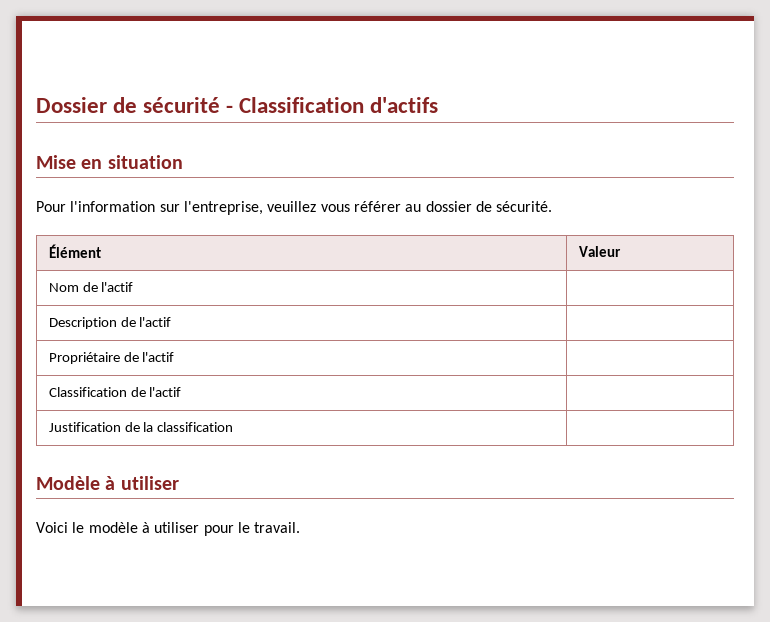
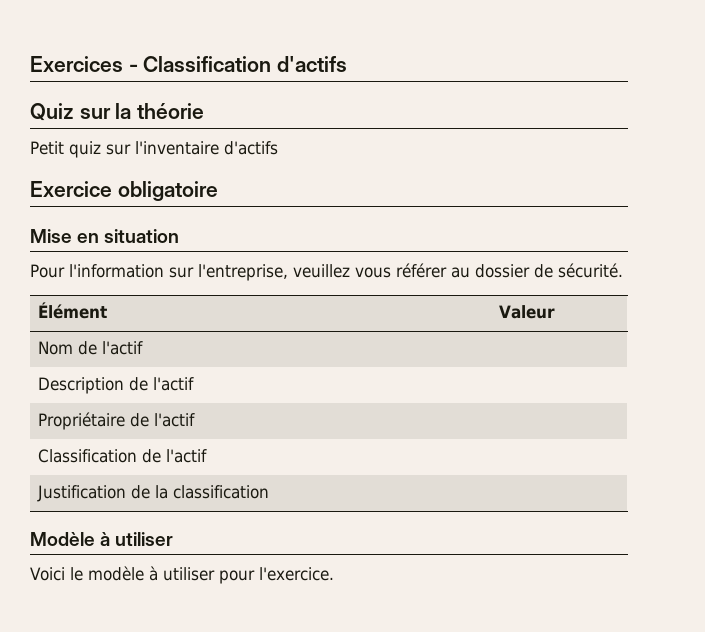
- Dossier de sécurité - Classification d'actifs
+ Exercices - Classification d'actifs
+ Quiz sur la théorie
+ Petit quiz sur l'inventaire d'actifs
+ Exercice obligatoire
- Voici le modèle à utiliser pour le travail.
+ Voici le modèle à utiliser pour l'exercice.

